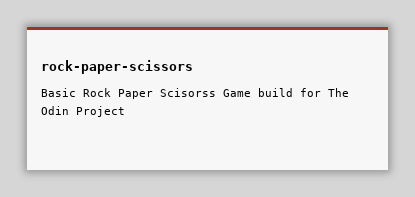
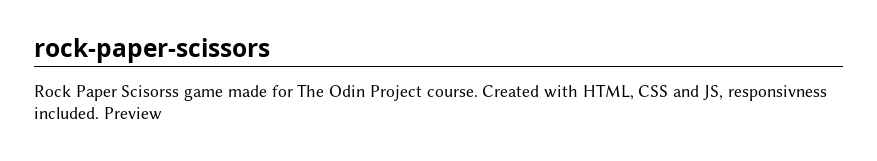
- Basic Rock Paper Scisorss Game build for The Odin Project
+ Rock Paper Scisorss game made for The Odin Project course. Created with HTML, CSS and JS, responsivness included. Preview

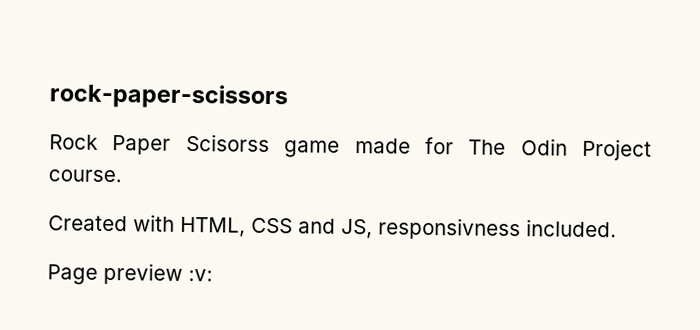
- Rock Paper Scisorss game made for The Odin Project course. Created with HTML, CSS and JS, responsivness included. Preview
+ Rock Paper Scisorss game made for The Odin Project course.
+ Created with HTML, CSS and JS, responsivness included.
+ Page preview :v:

